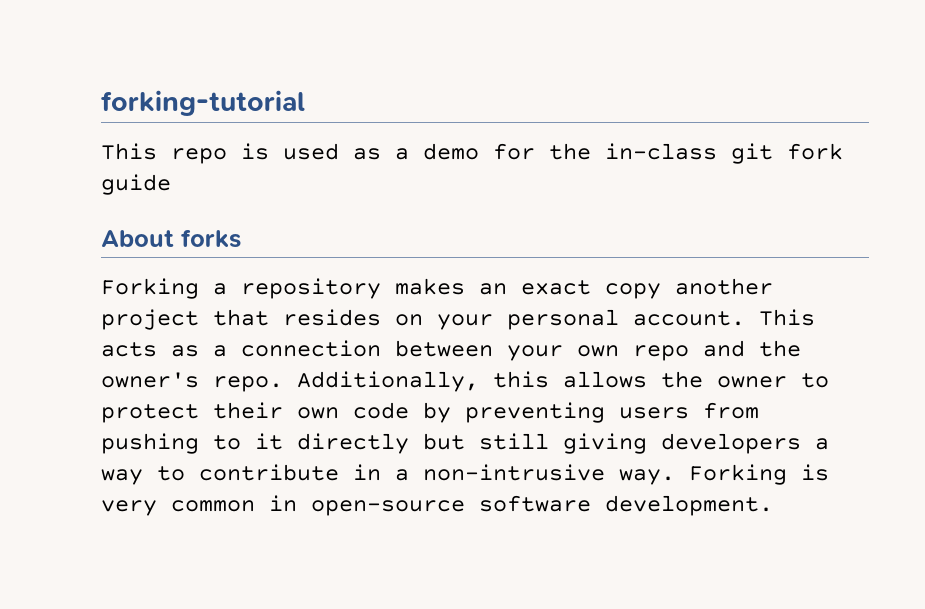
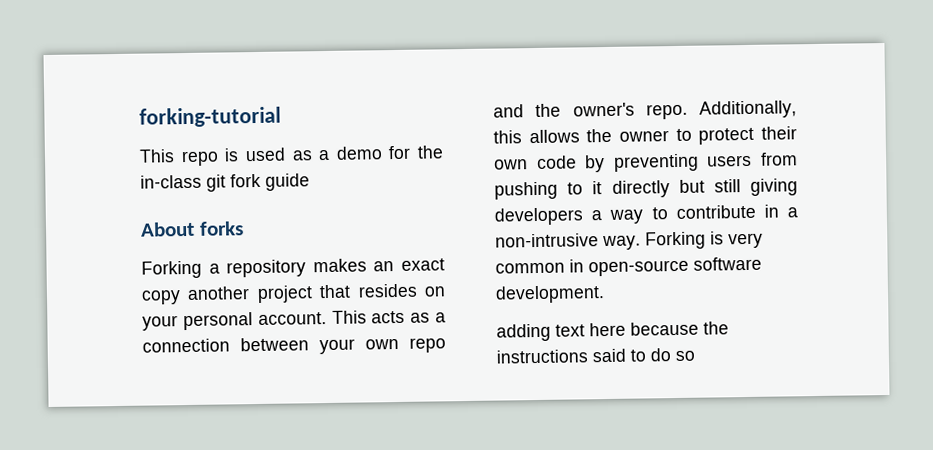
+ adding text here because the instructions said to do so

